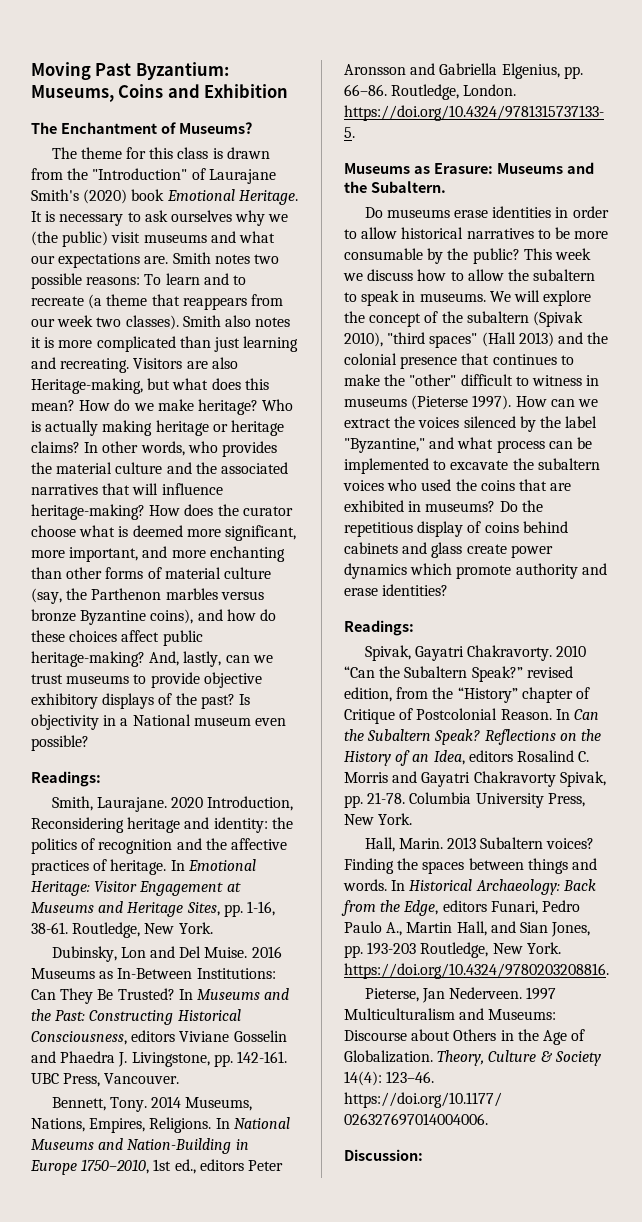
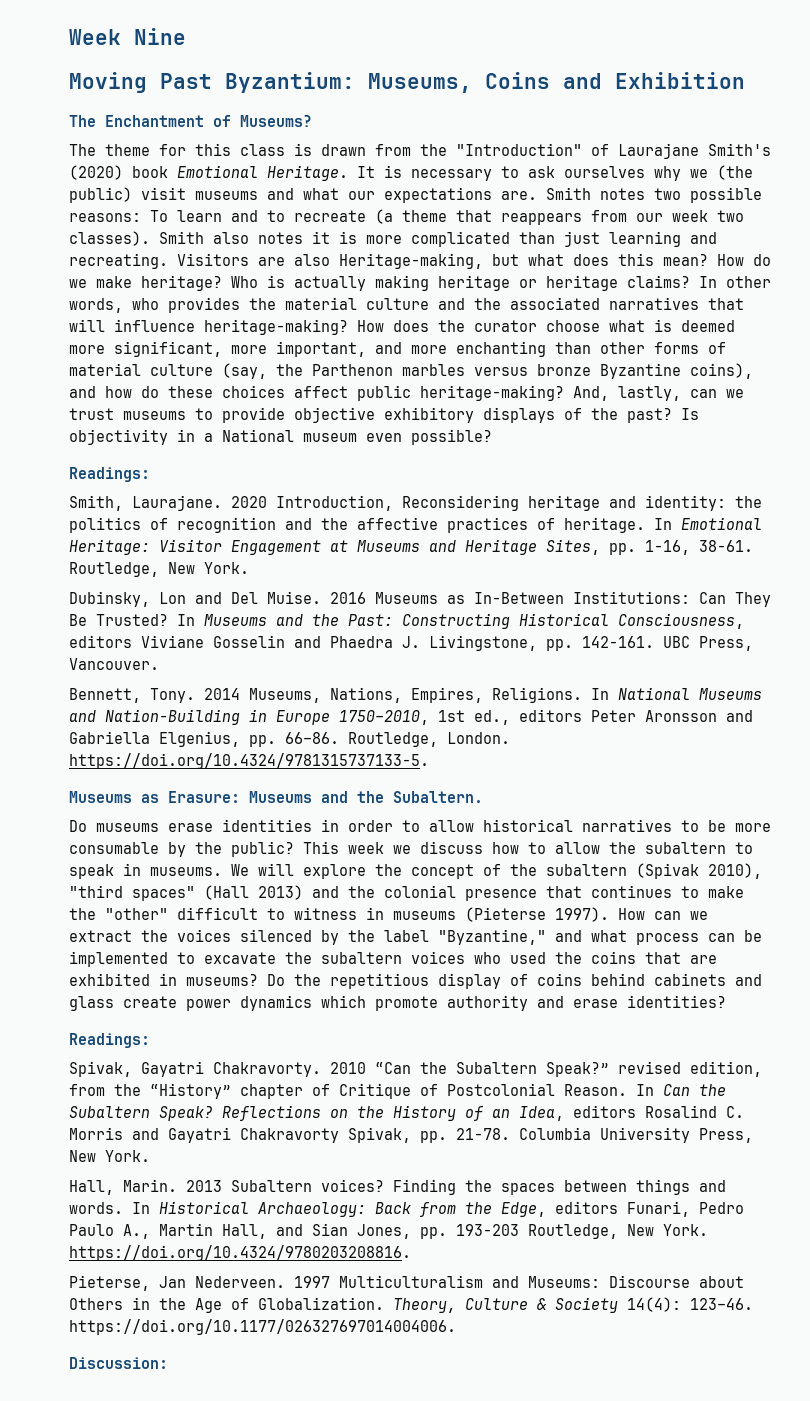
+ Week Nine

